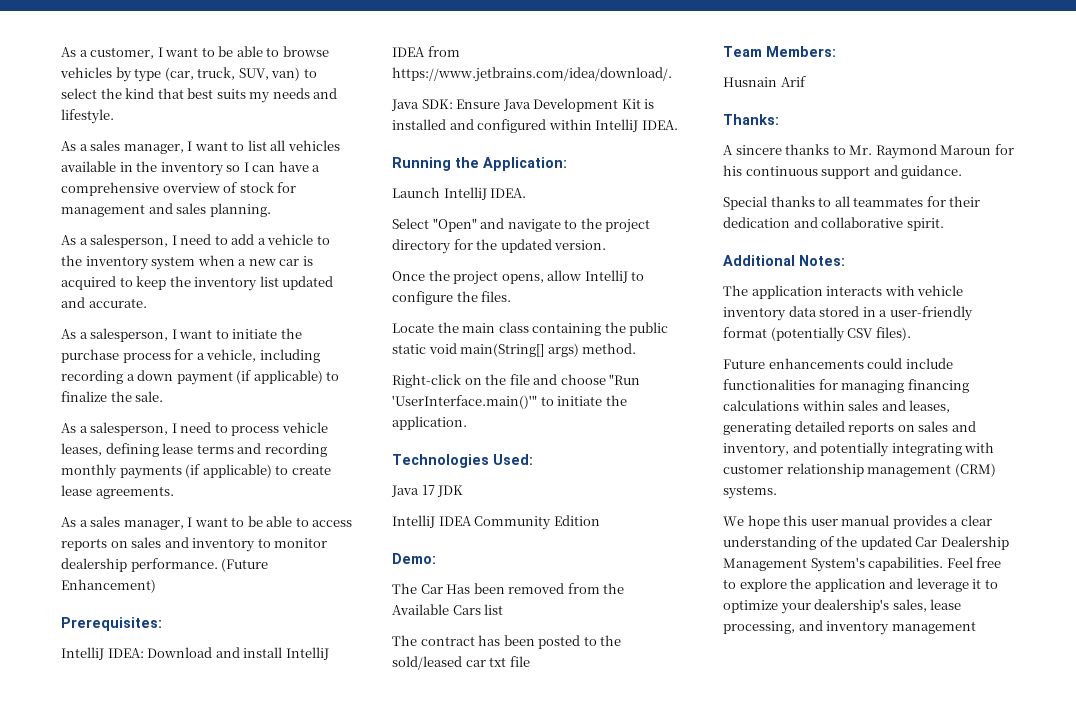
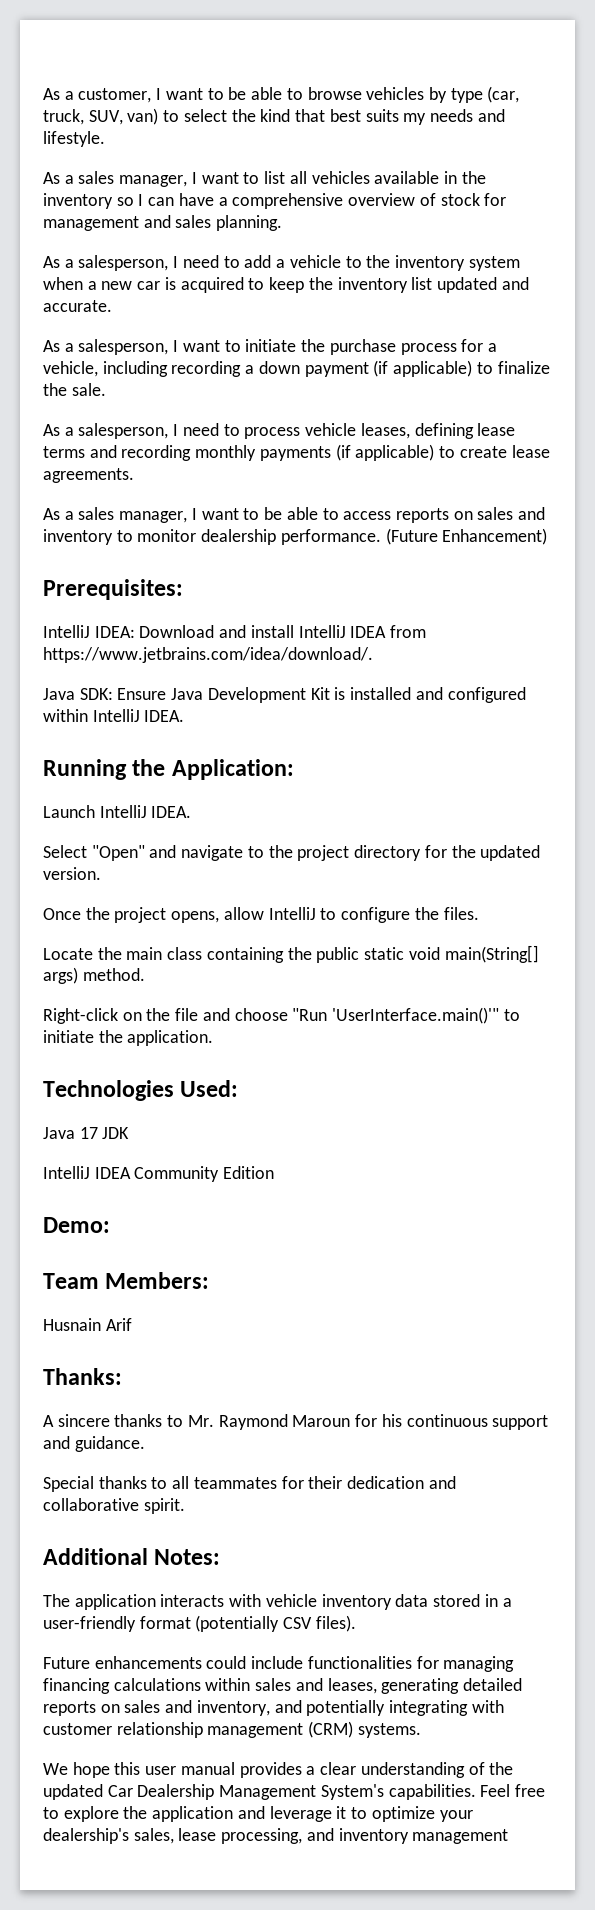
- The Car Has been removed from the Available Cars list
- The contract has been posted to the sold/leased car txt file

